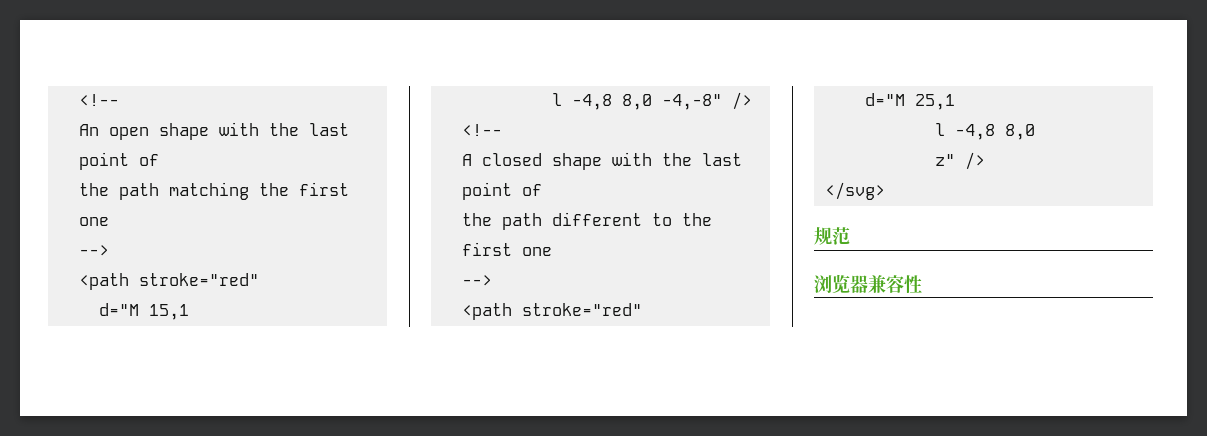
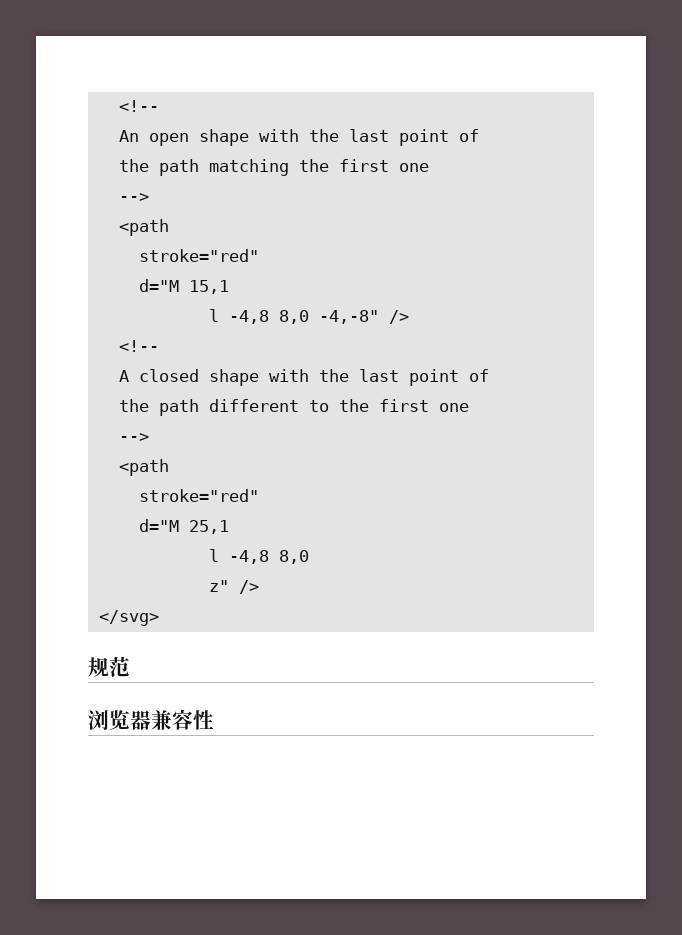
  the path matching the first one
  -->
- <path stroke="red"
+ <path
+ stroke="red"
  the path different to the first one
  -->
- <path stroke="red"
+ <path
+ stroke="red"

